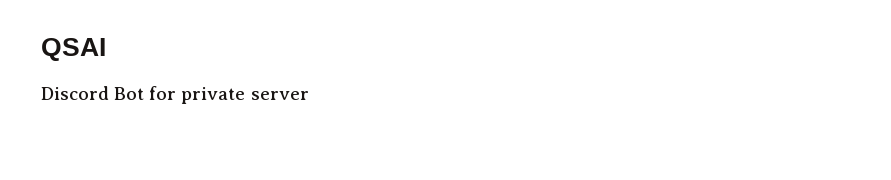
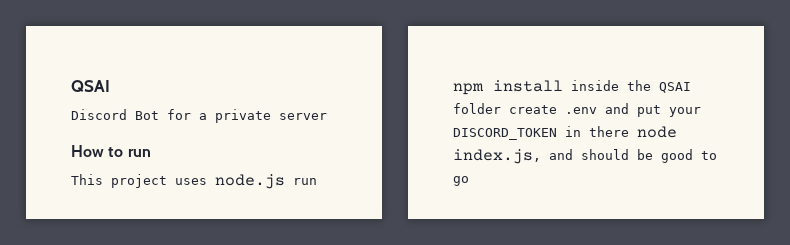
- Discord Bot for private server
+ Discord Bot for a private server
+ How to run
+ This project uses node.js run npm install inside the QSAI folder create .env and put your DISCORD_TOKEN in there node index.js, and should be good to go

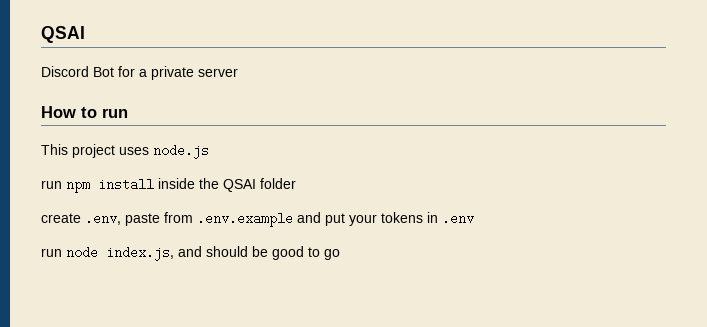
- This project uses node.js run npm install inside the QSAI folder create .env and put your DISCORD_TOKEN in there node index.js, and should be good to go
+ This project uses node.js
+ run npm install inside the QSAI folder
+ create .env, paste from .env.example and put your tokens in .env
+ run node index.js, and should be good to go

